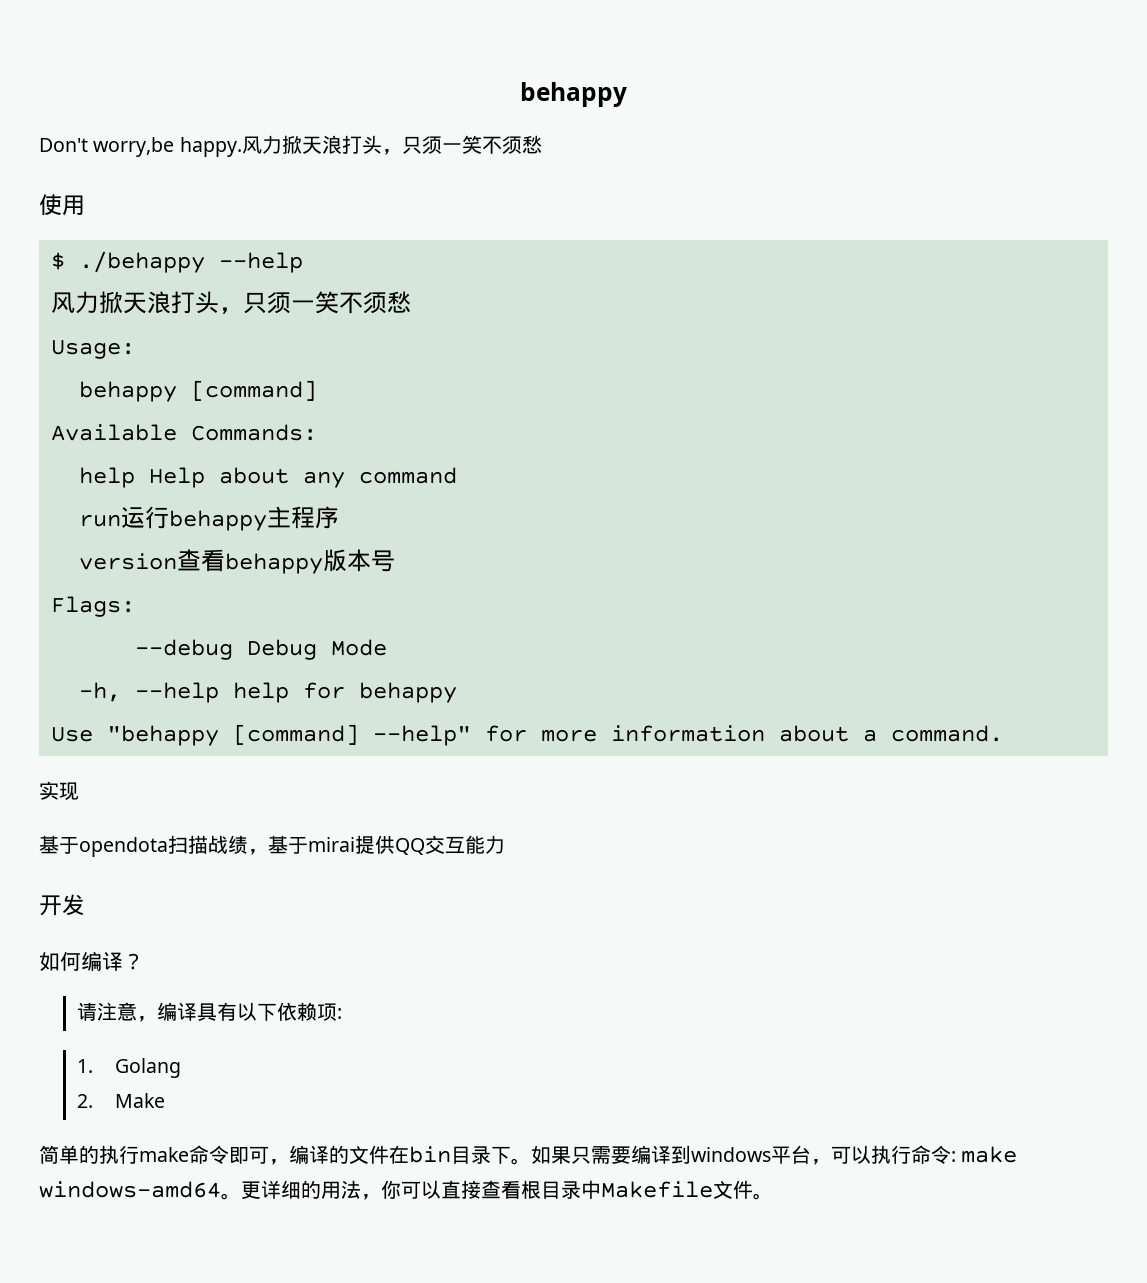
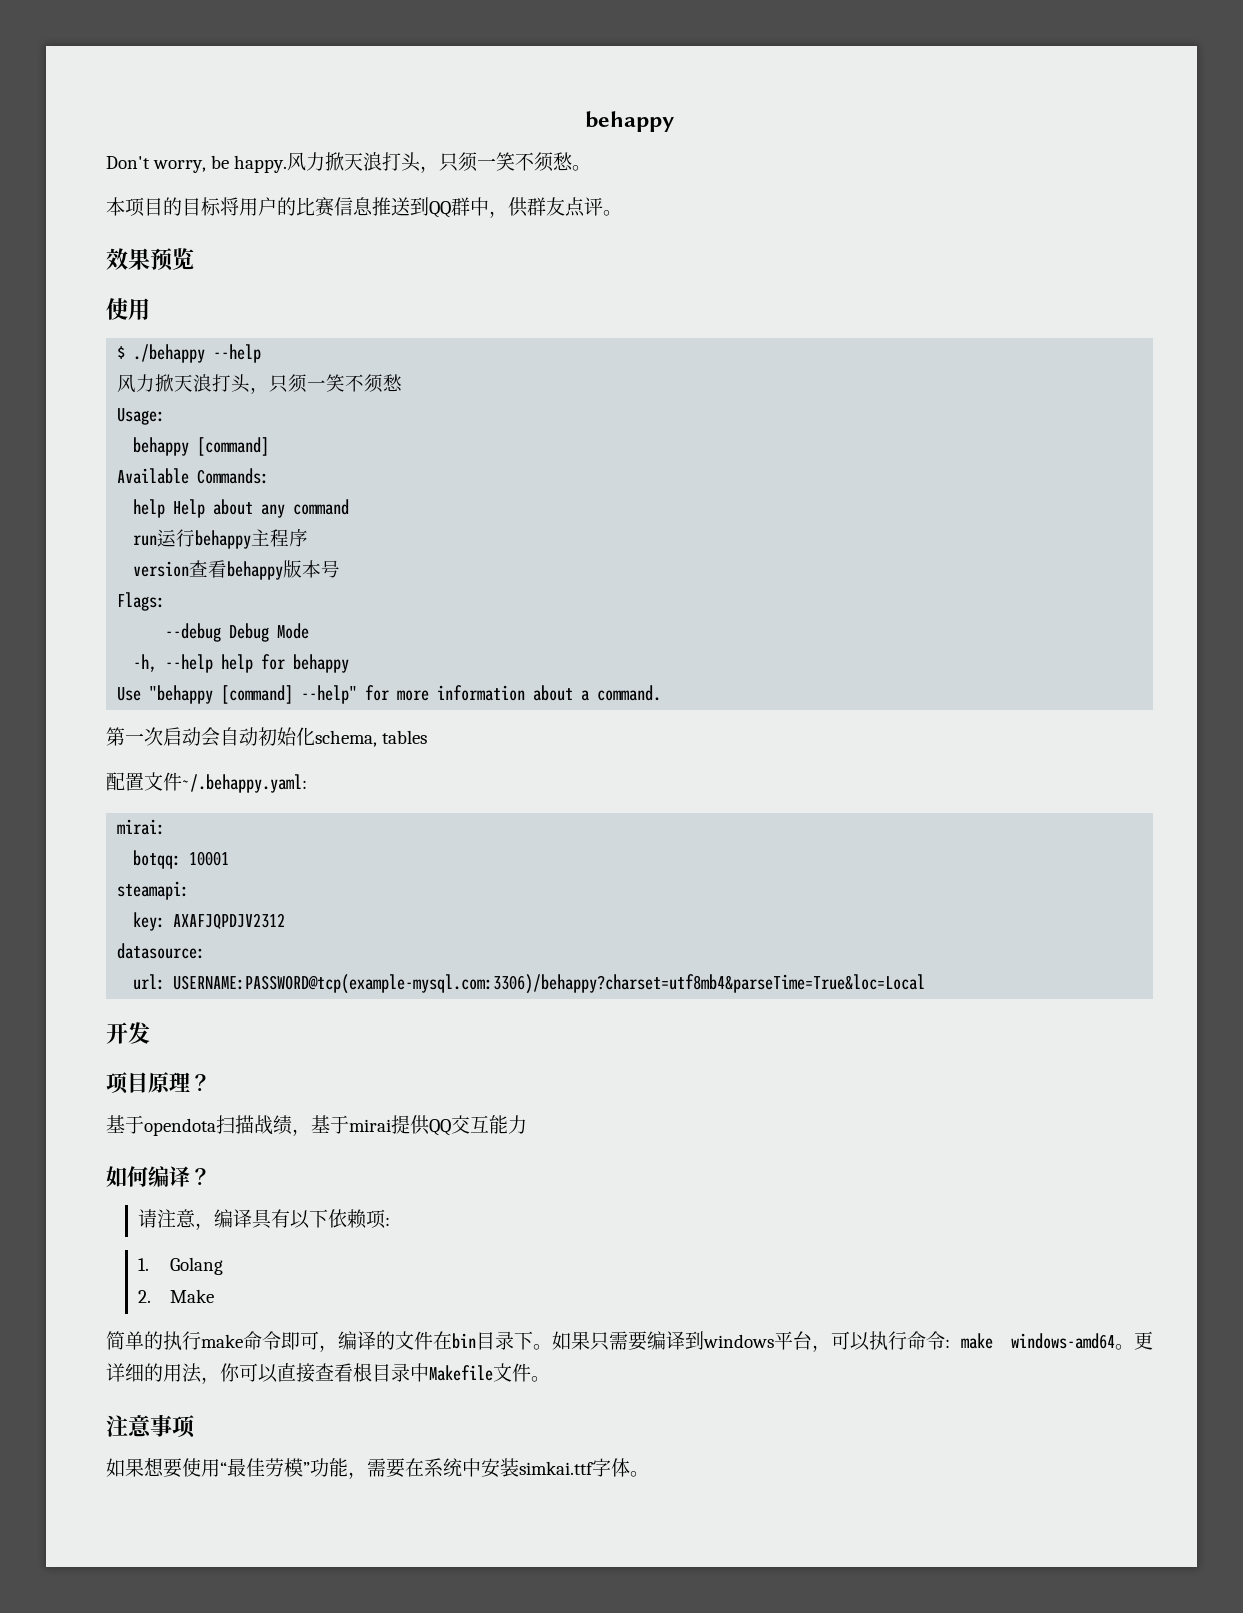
- Don't worry,be happy.风力掀天浪打头，只须一笑不须愁
+ Don't worry, be happy.风力掀天浪打头，只须一笑不须愁。
+ 本项目的目标将用户的比赛信息推送到QQ群中，供群友点评。
+ 效果预览
- 实现
+ 第一次启动会自动初始化schema, tables
+ 配置文件~/.behappy.yaml:
+ mirai:
+ botqq: 10001
+ steamapi:
+ key: AXAFJQPDJV2312
+ datasource:
+ url: USERNAME:PASSWORD@tcp(example-mysql.com:3306)/behappy?charset=utf8mb4&parseTime=True&loc=Local
+ 开发
+ 项目原理？
- 开发
+ 注意事项
+ 如果想要使用“最佳劳模”功能，需要在系统中安装simkai.ttf字体。

